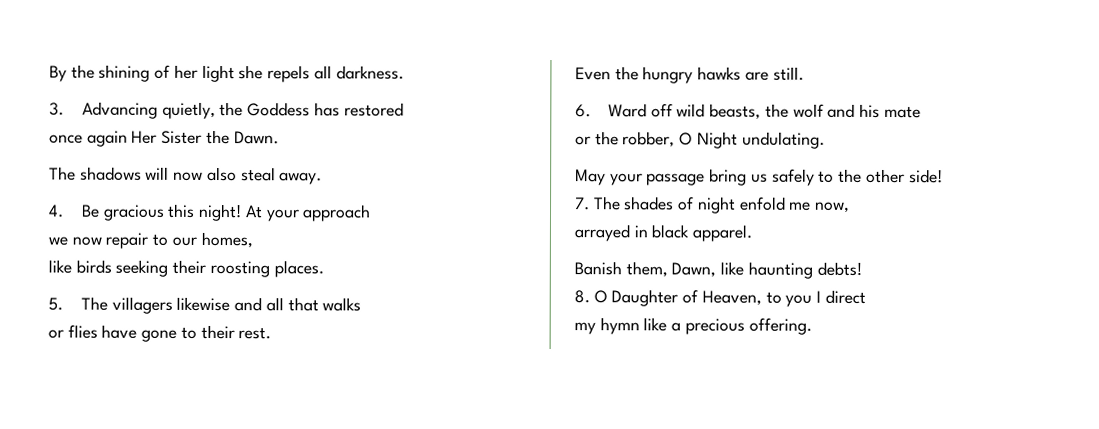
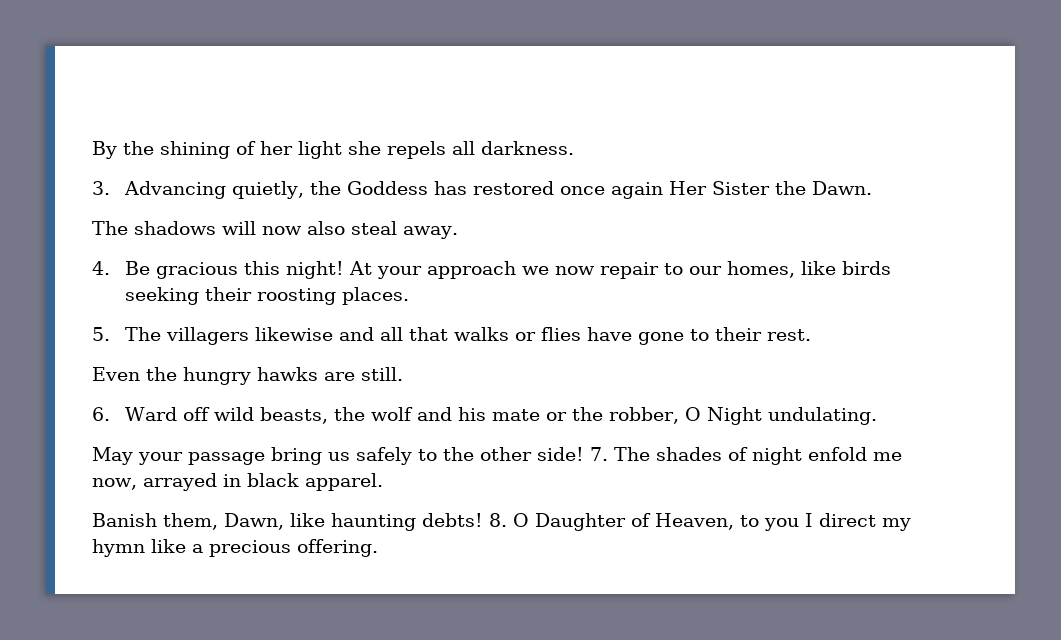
- 3. Advancing quietly, the Goddess has restored
- once again Her Sister the Dawn.
+ 3. Advancing quietly, the Goddess has restored once again Her Sister the Dawn.
- At your approach
- we now repair to our homes,
- like birds seeking their roosting places.
+ At your approach we now repair to our homes, like birds seeking their roosting places.
- 5. The villagers likewise and all that walks
- or flies have gone to their rest.
+ 5. The villagers likewise and all that walks or flies have gone to their rest.
- 6. Ward off wild beasts, the wolf and his mate
- or the robber, O Night undulating.
+ 6. Ward off wild beasts, the wolf and his mate or the robber, O Night undulating.
- May your passage bring us safely to the other side!
- 7. The shades of night enfold me now,
- arrayed in black apparel.
+ May your passage bring us safely to the other side! 7. The shades of night enfold me now, arrayed in black apparel.
- Banish them, Dawn, like haunting debts!
- 8. O Daughter of Heaven, to you I direct
- my hymn like a precious offering.
+ Banish them, Dawn, like haunting debts! 8. O Daughter of Heaven, to you I direct my hymn like a precious offering.

